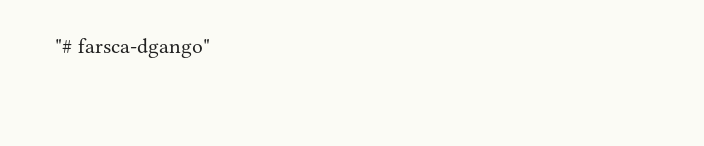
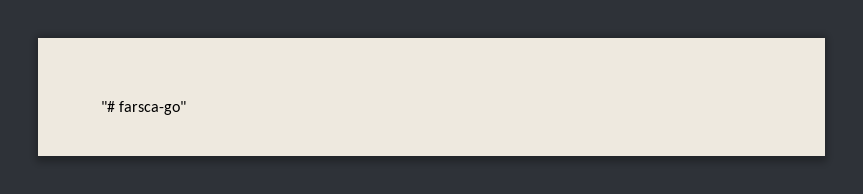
- "# farsca-dgango"
+ "# farsca-go"

